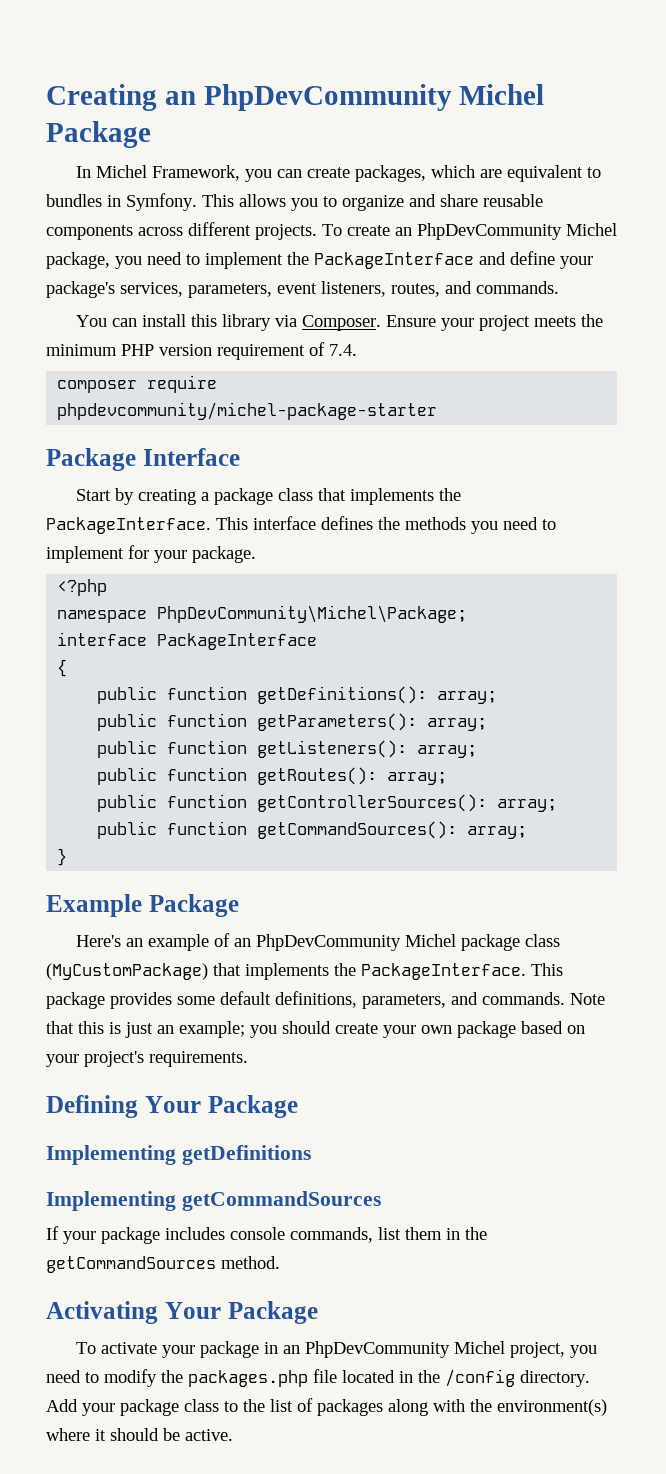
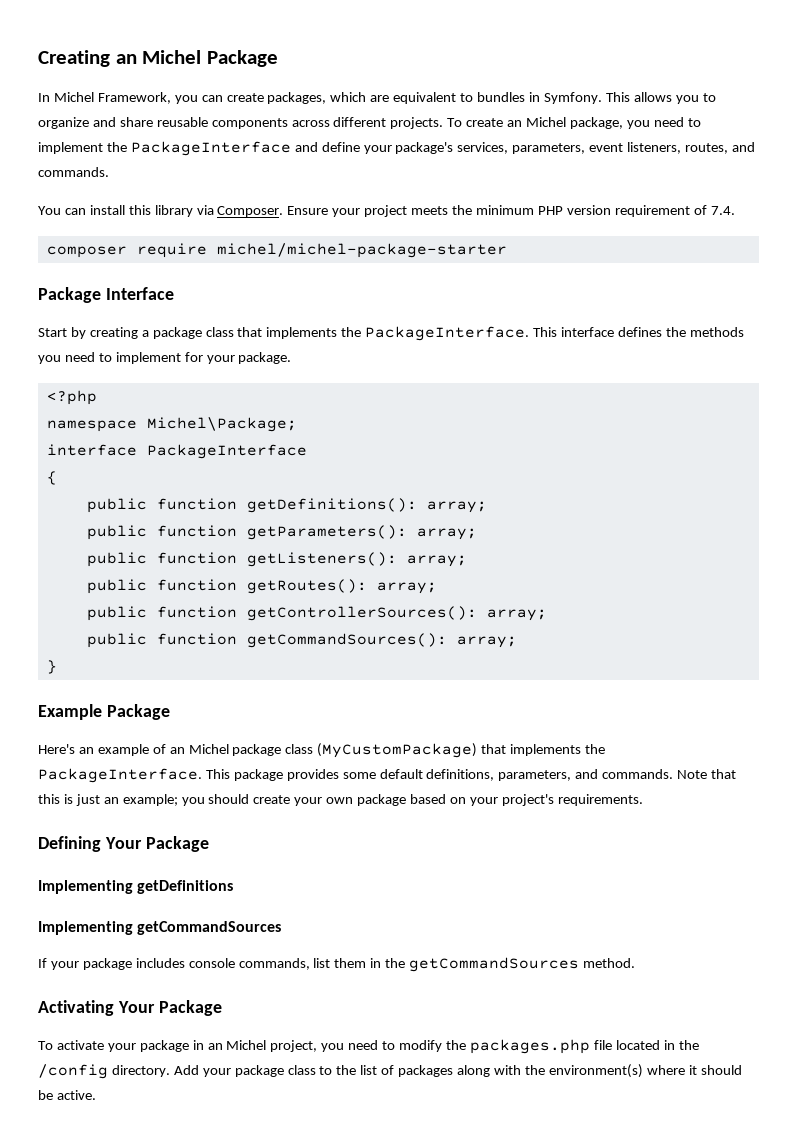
- Creating an PhpDevCommunity Michel Package
+ Creating an Michel Package
- To create an PhpDevCommunity Michel package, you need to implement the PackageInterface and define your package's services, parameters, event listeners, routes, and commands.
+ To create an Michel package, you need to implement the PackageInterface and define your package's services, parameters, event listeners, routes, and commands.
- composer require phpdevcommunity/michel-package-starter
+ composer require michel/michel-package-starter
- namespace PhpDevCommunity\Michel\Package;
+ namespace Michel\Package;
- Here's an example of an PhpDevCommunity Michel package class (MyCustomPackage) that implements the PackageInterface.
+ Here's an example of an Michel package class (MyCustomPackage) that implements the PackageInterface.
- To activate your package in an PhpDevCommunity Michel project, you need to modify the packages.php file located in the /config directory.
+ To activate your package in an Michel project, you need to modify the packages.php file located in the /config directory.

